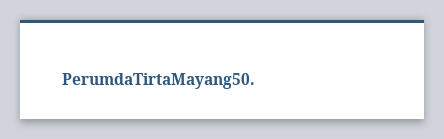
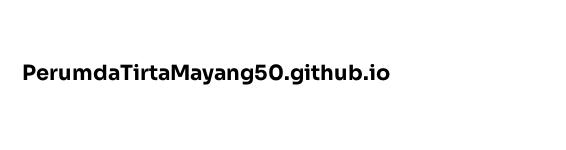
- PerumdaTirtaMayang50.
+ PerumdaTirtaMayang50.github.io

